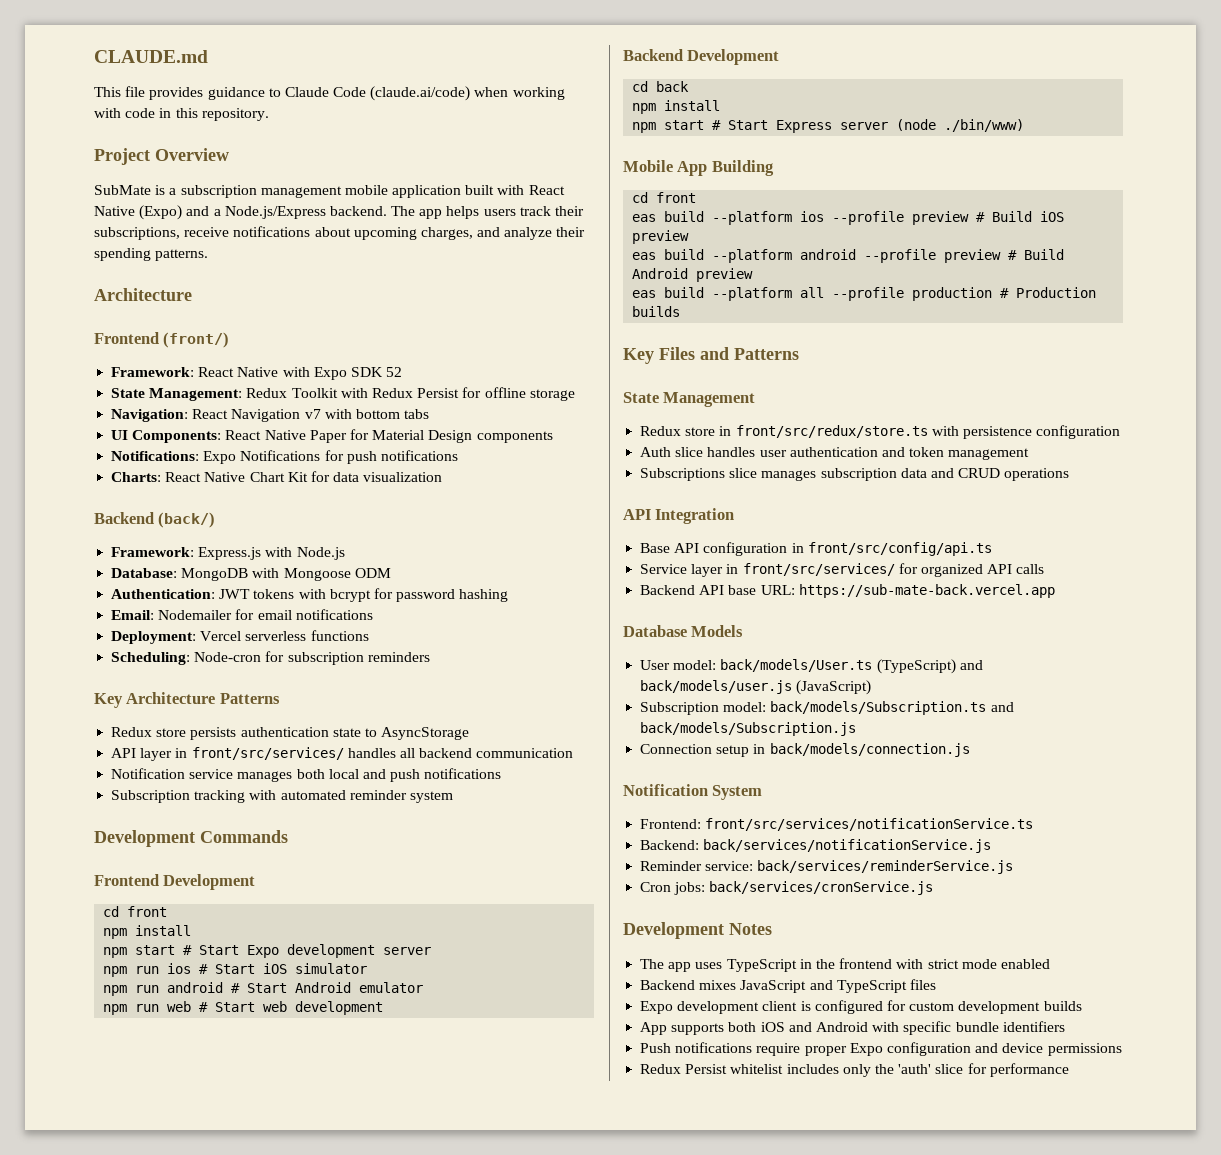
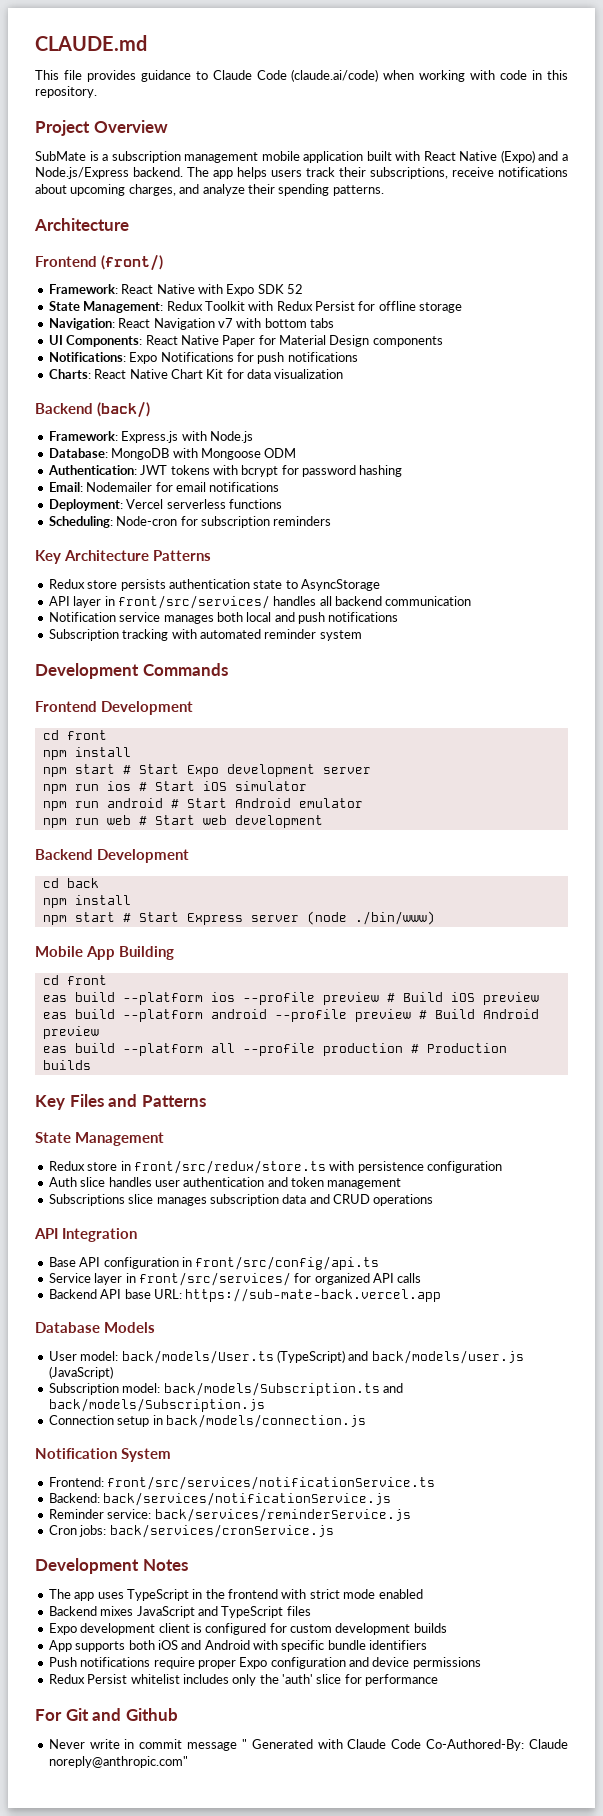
+ For Git and Github
+ Never write in commit message " Generated with Claude Code Co-Authored-By: Claude noreply@anthropic.com"

